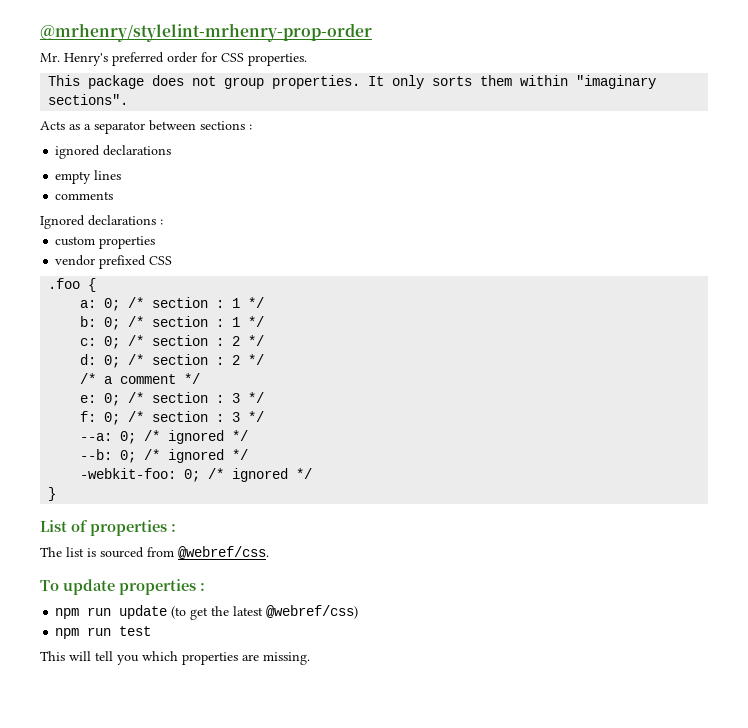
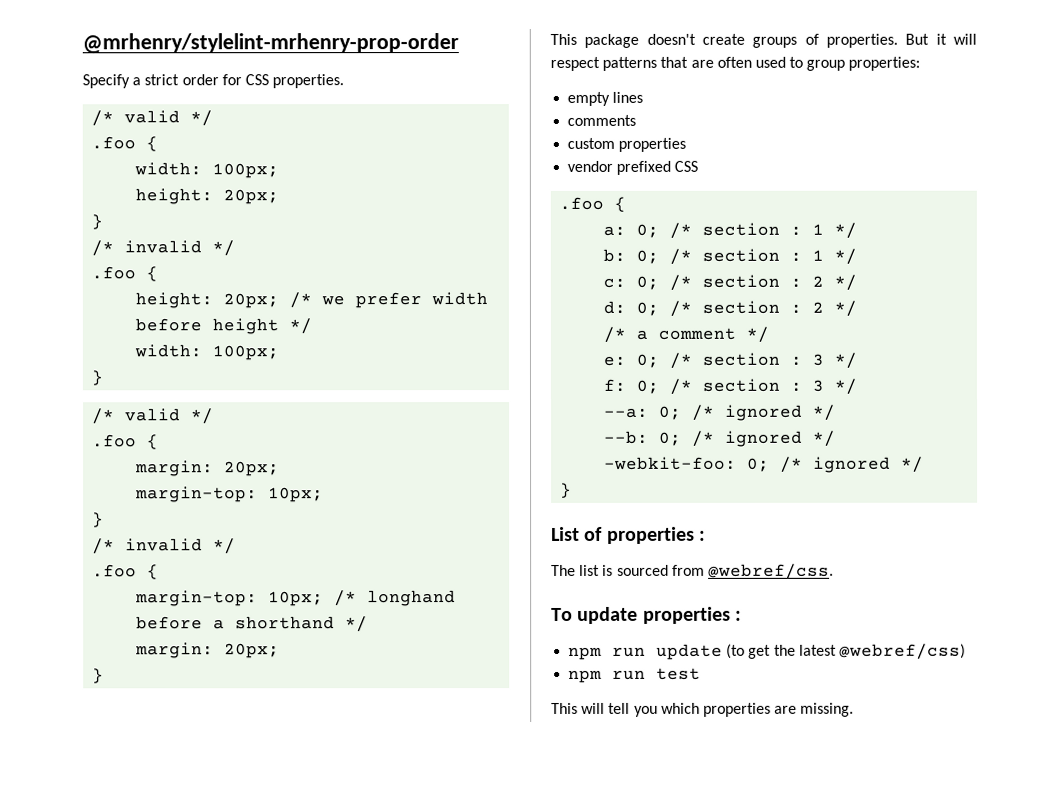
- Mr. Henry's preferred order for CSS properties.
- This package does not group properties. It only sorts them within "imaginary sections".
- Acts as a separator between sections :
- ignored declarations
+ Specify a strict order for CSS properties.
+ /* valid */
+ .foo {
+ width: 100px;
+ height: 20px;
+ }
+ /* invalid */
+ .foo {
+ height: 20px; /* we prefer width before height */
+ width: 100px;
+ }
+ /* valid */
+ .foo {
+ margin: 20px;
+ margin-top: 10px;
+ }
+ /* invalid */
+ .foo {
+ margin-top: 10px; /* longhand before a shorthand */
+ margin: 20px;
+ }
+ This package doesn't create groups of properties. But it will respect patterns that are often used to group properties:
- Ignored declarations :

